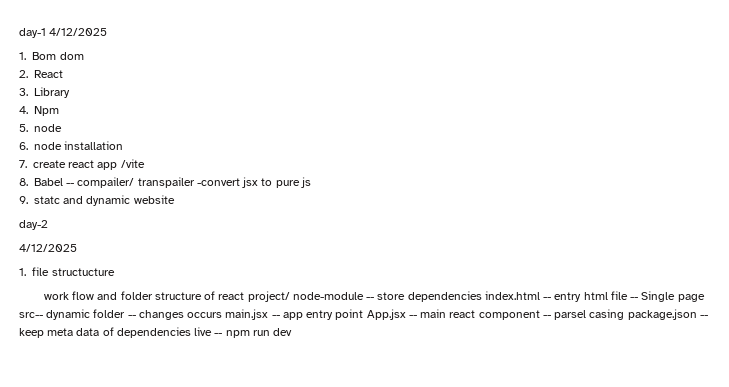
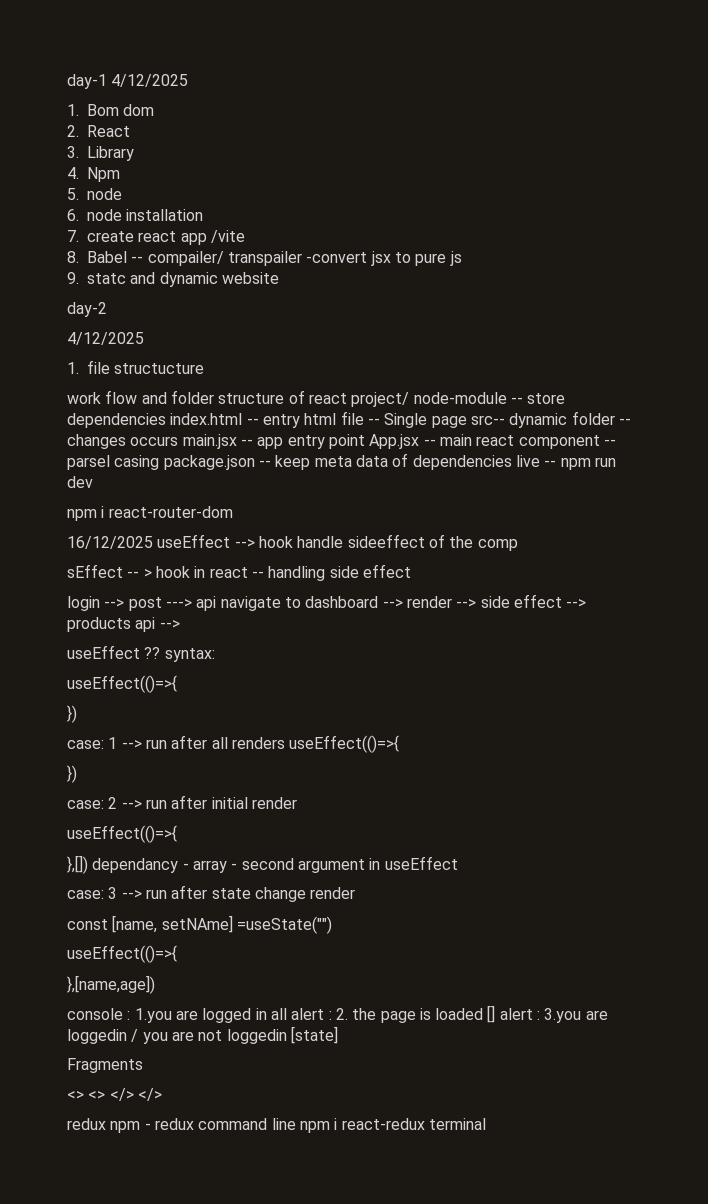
+ npm i react-router-dom
+ 16/12/2025 useEffect --> hook handle sideeffect of the comp
+ sEffect -- > hook in react -- handling side effect
+ login --> post ---> api navigate to dashboard --> render --> side effect --> products api -->
+ useEffect ?? syntax:
+ useEffect(()=>{
+ })
+ case: 1 --> run after all renders useEffect(()=>{
+ })
+ case: 2 --> run after initial render
+ useEffect(()=>{
+ },[]) dependancy - array - second argument in useEffect
+ case: 3 --> run after state change render
+ const [name, setNAme] =useState("")
+ useEffect(()=>{
+ },[name,age])
+ console : 1.you are logged in all alert : 2. the page is loaded [] alert : 3.you are loggedin / you are not loggedin [state]
+ Fragments
+ <> <> </> </>
+ redux npm - redux command line npm i react-redux terminal

